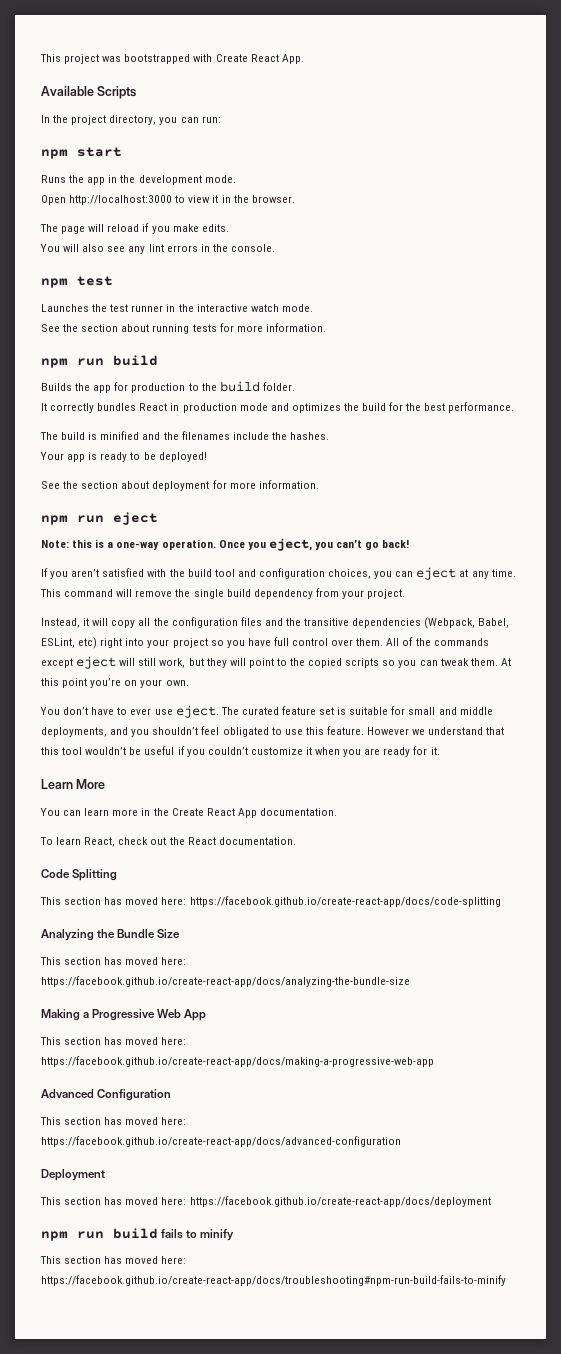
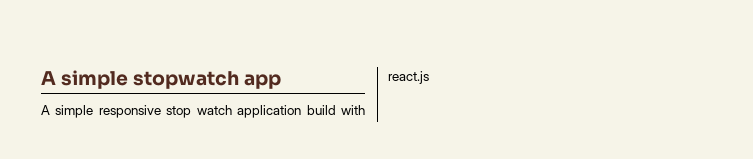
- This project was bootstrapped with Create React App.
- Available Scripts
- In the project directory, you can run:
- npm start
- Runs the app in the development mode.
- Open http://localhost:3000 to view it in the browser.
- The page will reload if you make edits.
- You will also see any lint errors in the console.
- npm test
- Launches the test runner in the interactive watch mode.
- See the section about running tests for more information.
- npm run build
- Builds the app for production to the build folder.
- It correctly bundles React in production mode and optimizes the build for the best performance.
- The build is minified and the filenames include the hashes.
- Your app is ready to be deployed!
- See the section about deployment for more information.
- npm run eject
- Note: this is a one-way operation. Once you eject, you can’t go back!
- If you aren’t satisfied with the build tool and configuration choices, you can eject at any time. This command will remove the single build dependency from your project.
- Instead, it will copy all the configuration files and the transitive dependencies (Webpack, Babel, ESLint, etc) right into your project so you have full control over them. All of the commands except eject will still work, but they will point to the copied scripts so you can tweak them. At this point you’re on your own.
- You don’t have to ever use eject. The curated feature set is suitable for small and middle deployments, and you shouldn’t feel obligated to use this feature. However we understand that this tool wouldn’t be useful if you couldn’t customize it when you are ready for it.
- Learn More
- You can learn more in the Create React App documentation.
- To learn React, check out the React documentation.
- Code Splitting
- This section has moved here: https://facebook.github.io/create-react-app/docs/code-splitting
- Analyzing the Bundle Size
- This section has moved here: https://facebook.github.io/create-react-app/docs/analyzing-the-bundle-size
- Making a Progressive Web App
- This section has moved here: https://facebook.github.io/create-react-app/docs/making-a-progressive-web-app
- Advanced Configuration
- This section has moved here: https://facebook.github.io/create-react-app/docs/advanced-configuration
- Deployment
- This section has moved here: https://facebook.github.io/create-react-app/docs/deployment
- npm run build fails to minify
- This section has moved here: https://facebook.github.io/create-react-app/docs/troubleshooting#npm-run-build-fails-to-minify
+ A simple stopwatch app
+ A simple responsive stop watch application build with react.js

